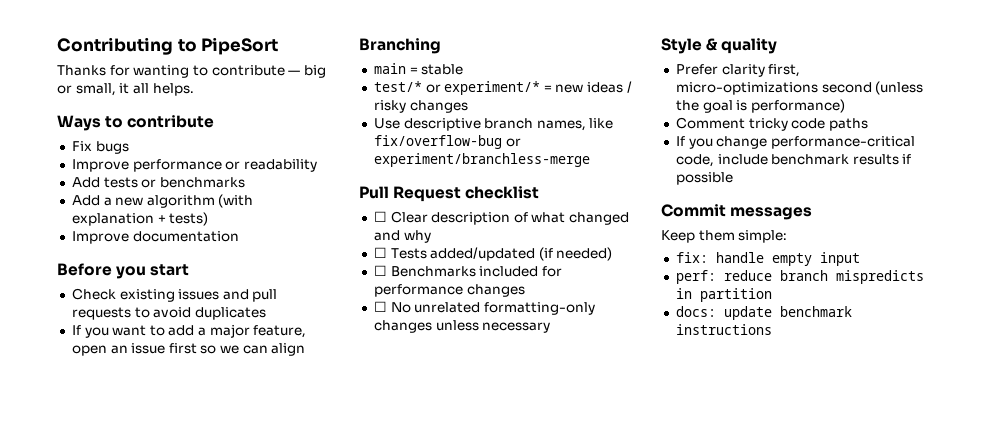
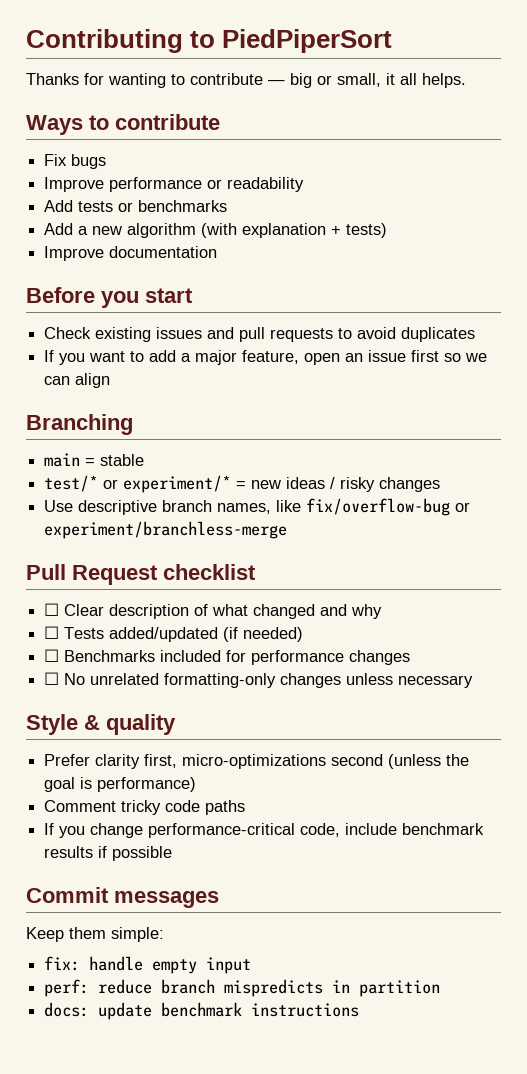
- Contributing to PipeSort
+ Contributing to PiedPiperSort

